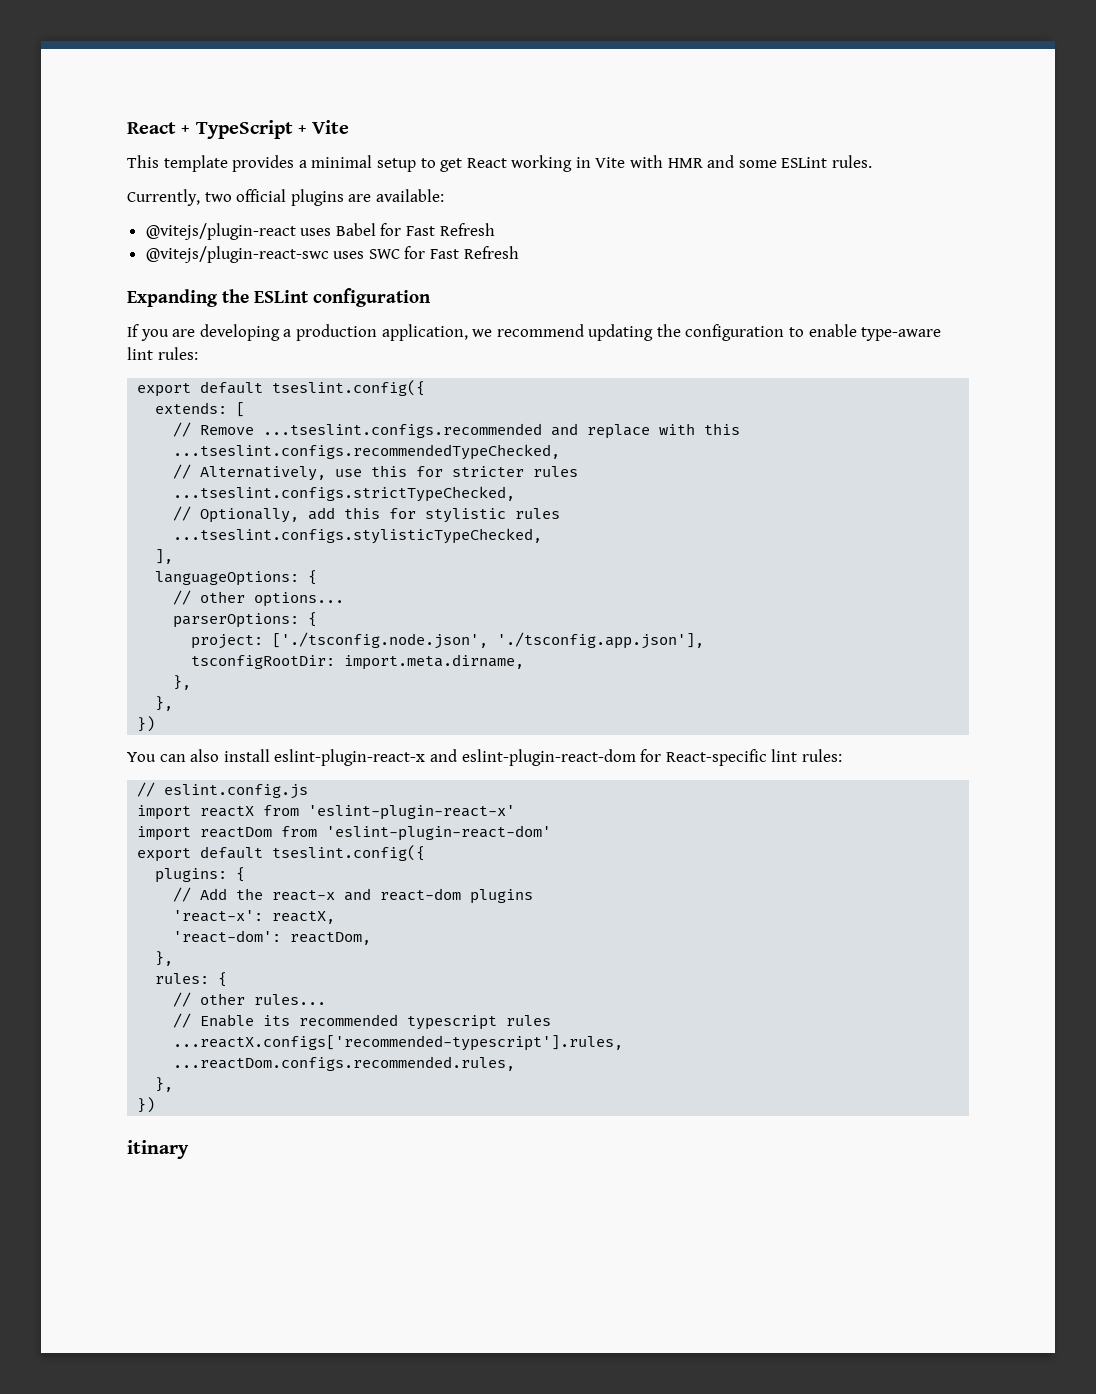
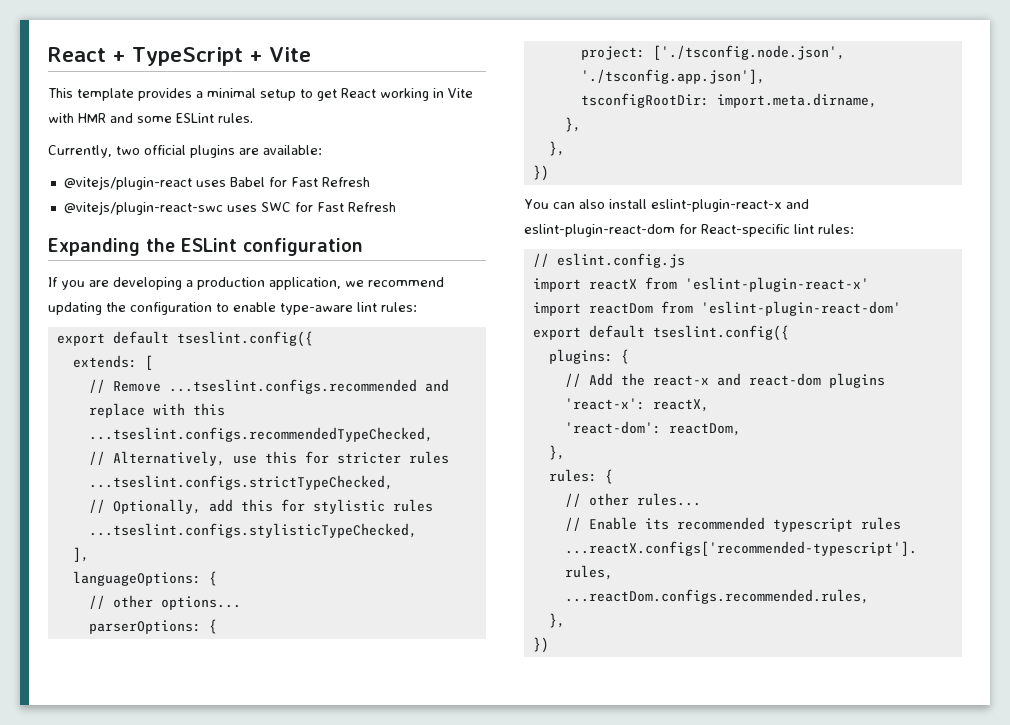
- itinary

